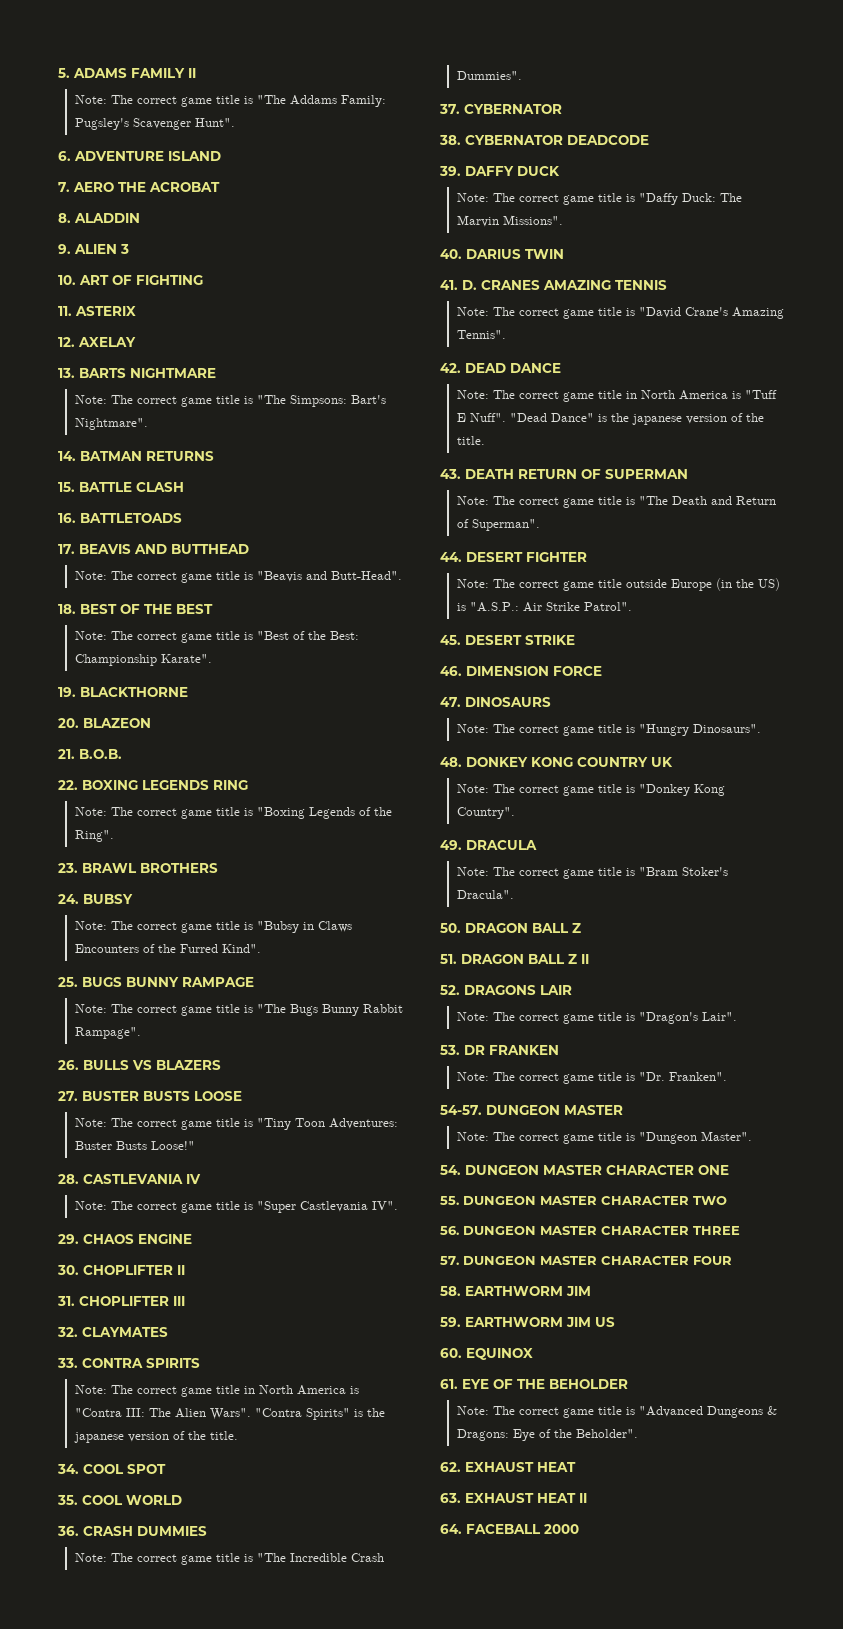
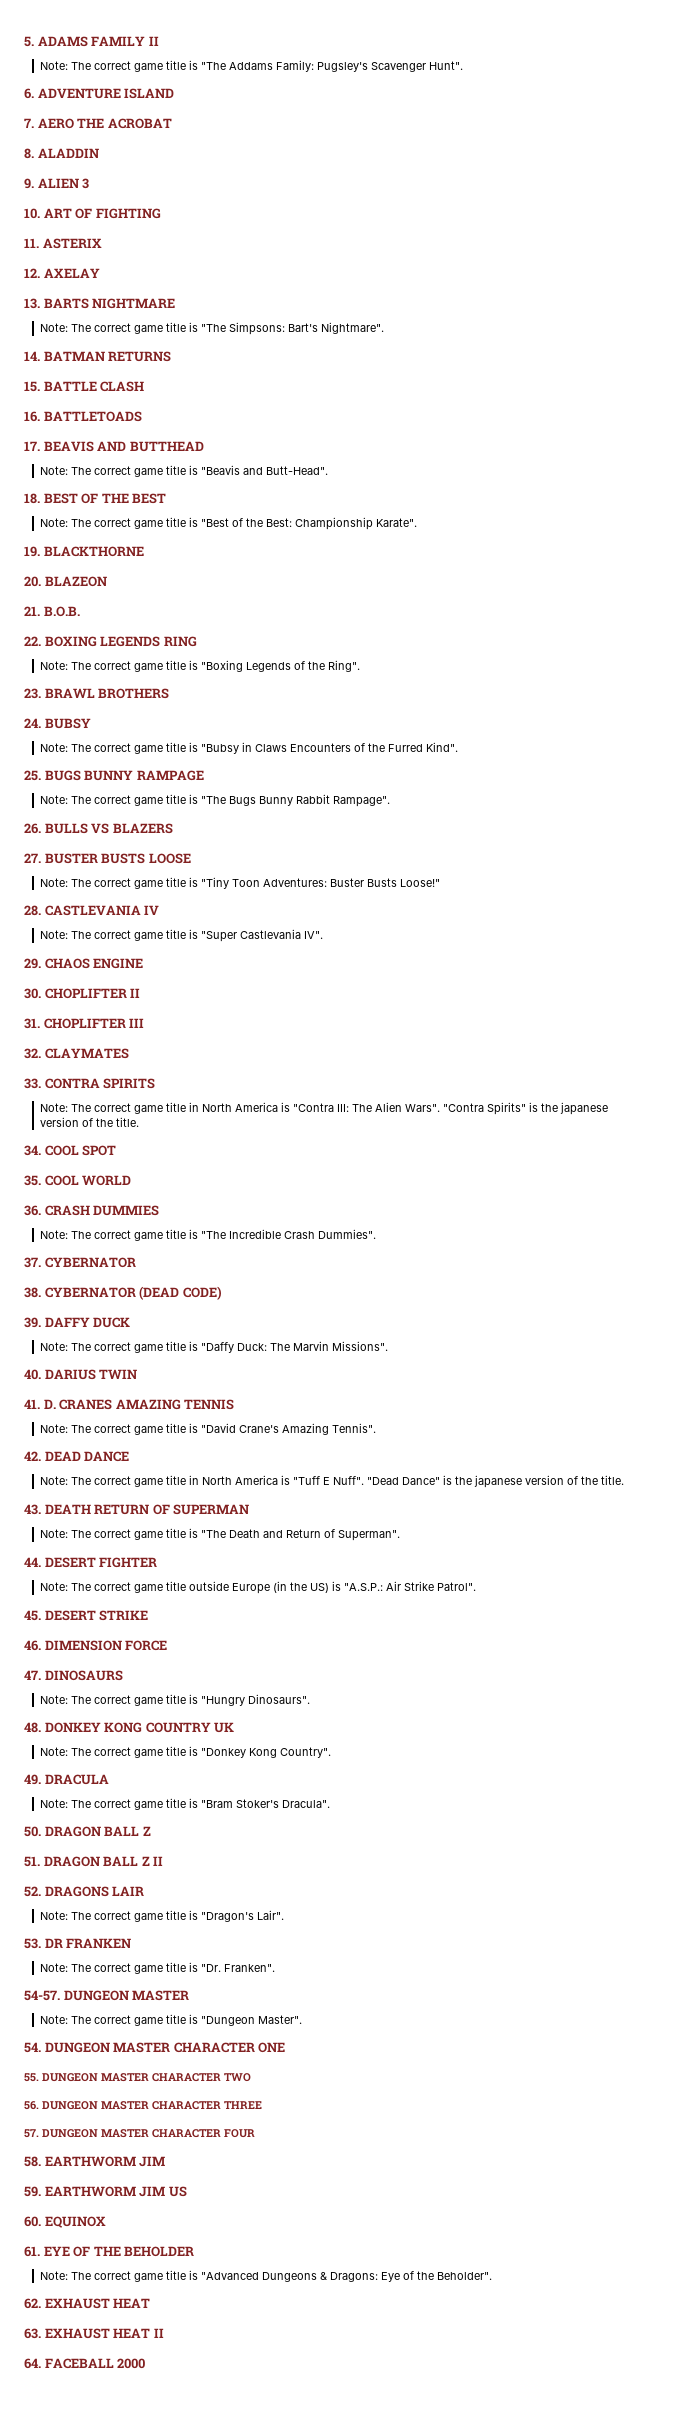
- 38. CYBERNATOR DEADCODE
+ 38. CYBERNATOR (DEAD CODE)

